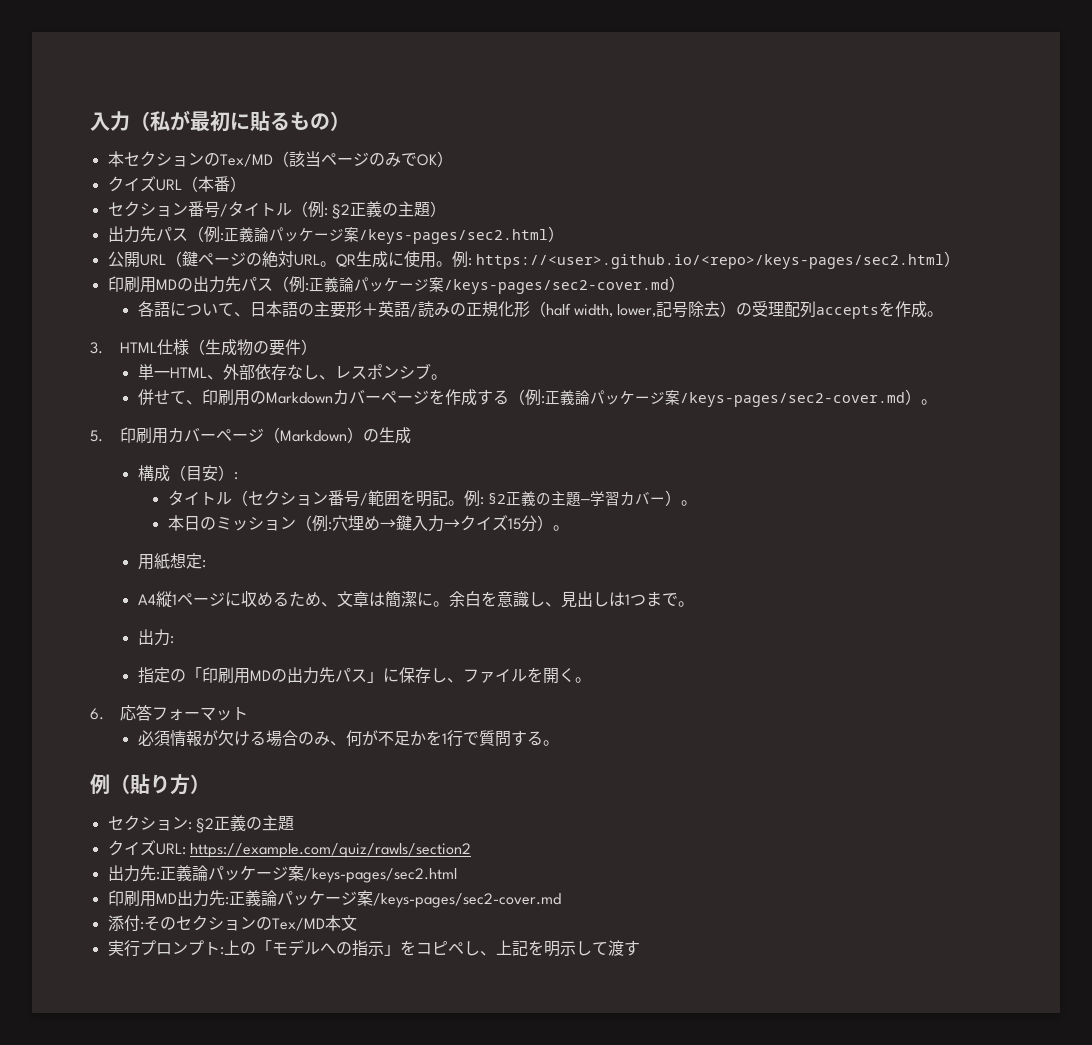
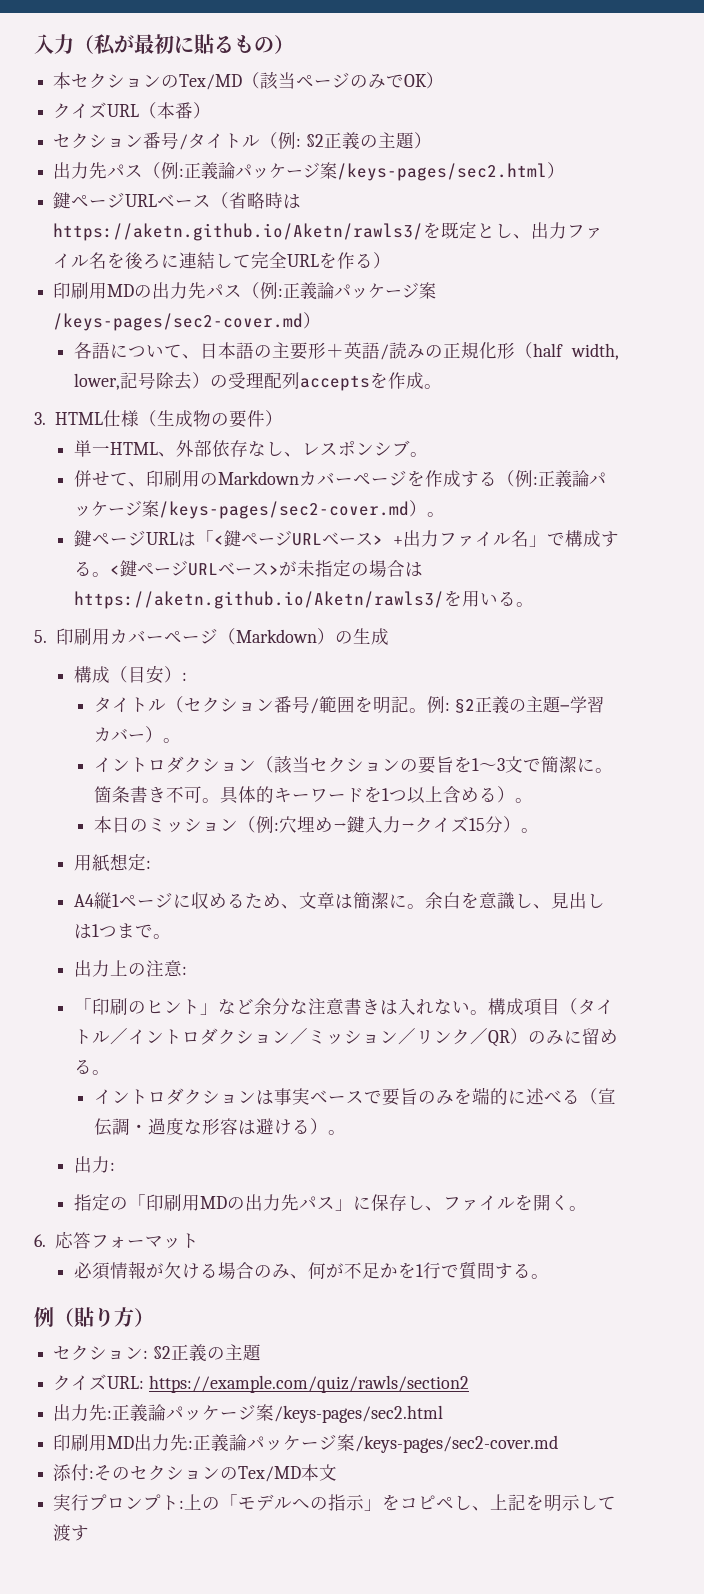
- 公開URL（鍵ページの絶対URL。QR生成に使用。例: https://<user>.github.io/<repo>/keys-pages/sec2.html）
+ 鍵ページURLベース（省略時はhttps://aketn.github.io/Aketn/rawls3/を既定とし、出力ファイル名を後ろに連結して完全URLを作る）
+ 鍵ページURLは「<鍵ページURLベース> +出力ファイル名」で構成する。<鍵ページURLベース>が未指定の場合はhttps://aketn.github.io/Aketn/rawls3/を用いる。
+ イントロダクション（該当セクションの要旨を1〜3文で簡潔に。箇条書き不可。具体的キーワードを1つ以上含める）。
+ 出力上の注意:
+ 「印刷のヒント」など余分な注意書きは入れない。構成項目（タイトル／イントロダクション／ミッション／リンク／QR）のみに留める。
+ イントロダクションは事実ベースで要旨のみを端的に述べる（宣伝調・過度な形容は避ける）。

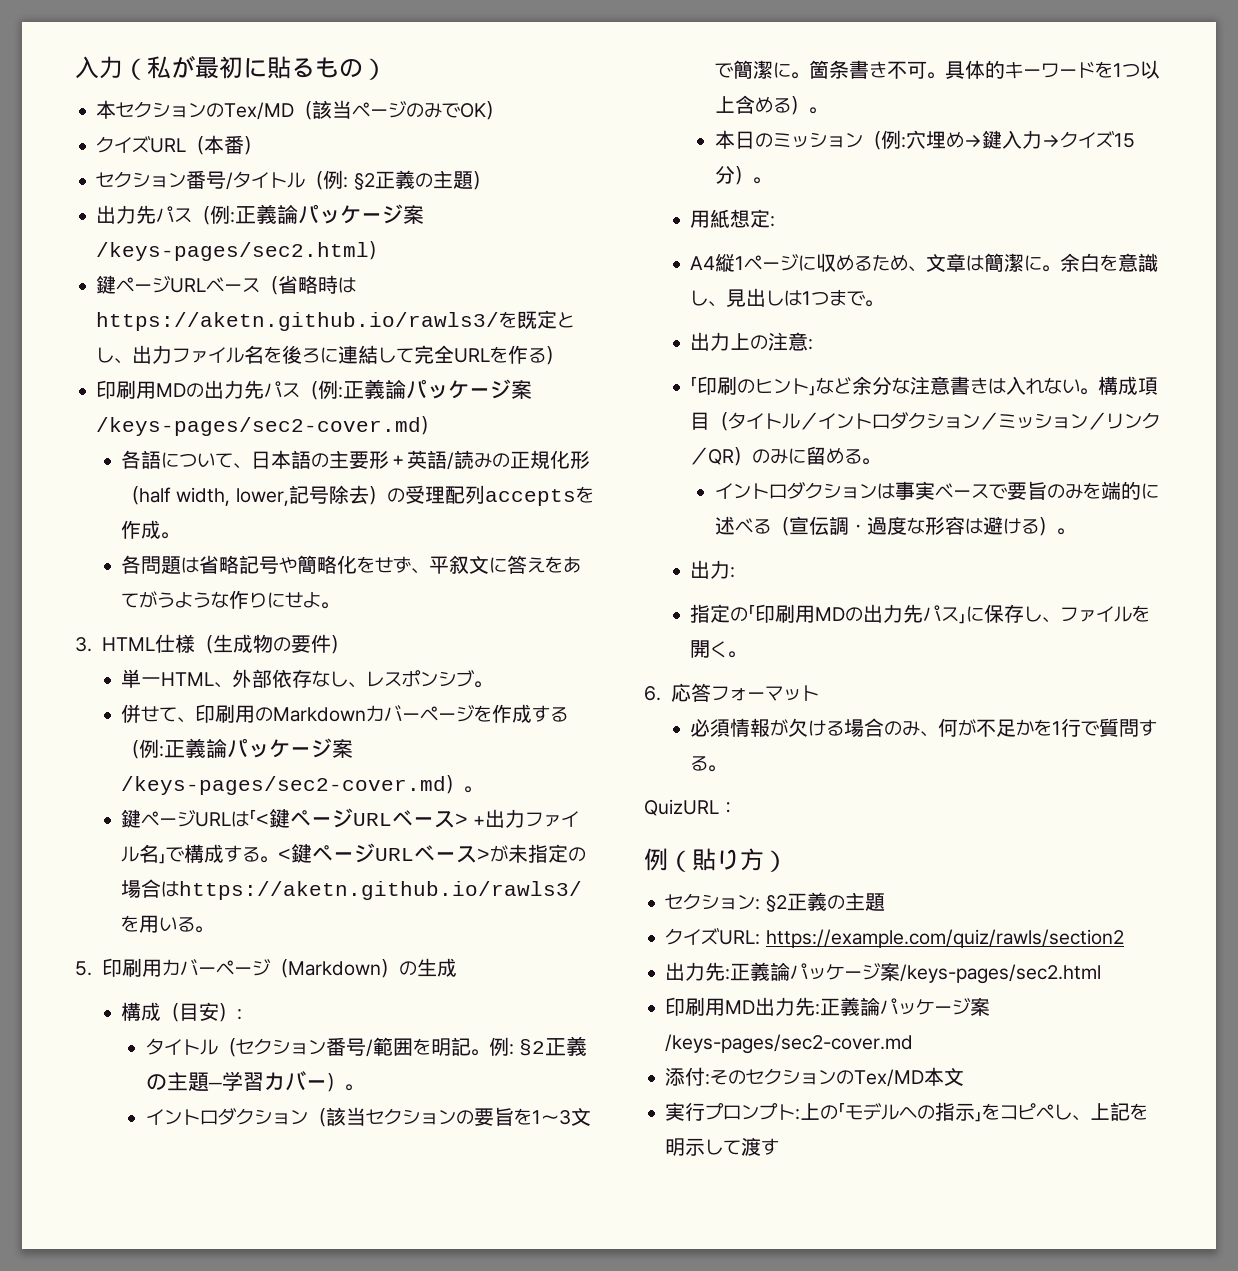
- 鍵ページURLベース（省略時はhttps://aketn.github.io/Aketn/rawls3/を既定とし、出力ファイル名を後ろに連結して完全URLを作る）
+ 鍵ページURLベース（省略時はhttps://aketn.github.io/rawls3/を既定とし、出力ファイル名を後ろに連結して完全URLを作る）
+ 各問題は省略記号や簡略化をせず、平叙文に答えをあてがうような作りにせよ。
- <鍵ページURLベース>が未指定の場合はhttps://aketn.github.io/Aketn/rawls3/を用いる。
+ <鍵ページURLベース>が未指定の場合はhttps://aketn.github.io/rawls3/を用いる。
+ QuizURL：

